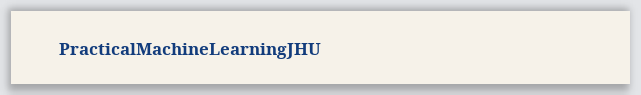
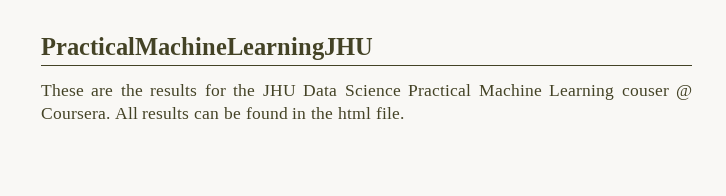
+ These are the results for the JHU Data Science Practical Machine Learning couser @ Coursera. All results can be found in the html file.

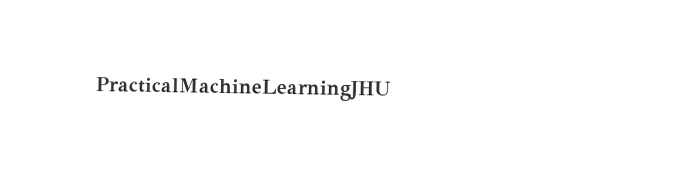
- These are the results for the JHU Data Science Practical Machine Learning couser @ Coursera. All results can be found in the html file.

